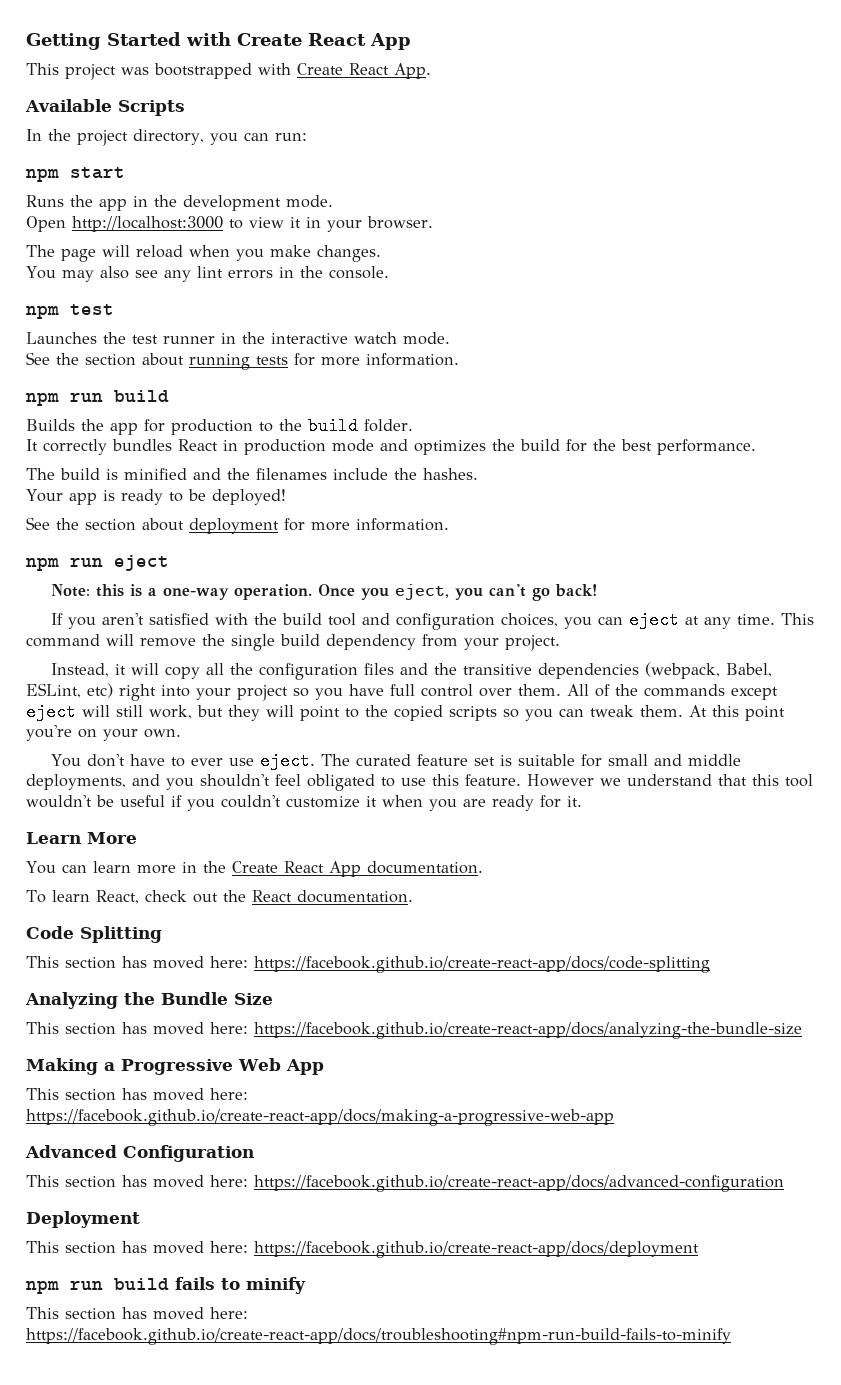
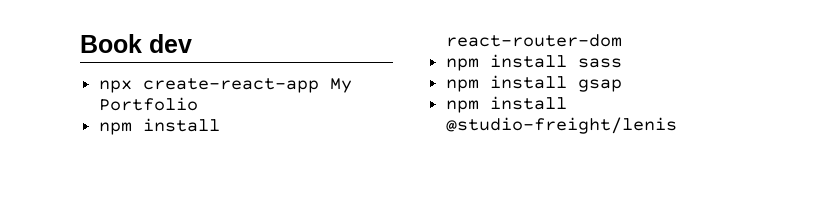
- Getting Started with Create React App
- This project was bootstrapped with Create React App.
- Available Scripts
- In the project directory, you can run:
- npm start
- Runs the app in the development mode.
- Open http://localhost:3000 to view it in your browser.
- The page will reload when you make changes.
- You may also see any lint errors in the console.
- npm test
- Launches the test runner in the interactive watch mode.
- See the section about running tests for more information.
- npm run build
- Builds the app for production to the build folder.
- It correctly bundles React in production mode and optimizes the build for the best performance.
- The build is minified and the filenames include the hashes.
- Your app is ready to be deployed!
- See the section about deployment for more information.
- npm run eject
- Note: this is a one-way operation. Once you eject, you can't go back!
- If you aren't satisfied with the build tool and configuration choices, you can eject at any time. This command will remove the single build dependency from your project.
- Instead, it will copy all the configuration files and the transitive dependencies (webpack, Babel, ESLint, etc) right into your project so you have full control over them. All of the commands except eject will still work, but they will point to the copied scripts so you can tweak them. At this point you're on your own.
- You don't have to ever use eject. The curated feature set is suitable for small and middle deployments, and you shouldn't feel obligated to use this feature. However we understand that this tool wouldn't be useful if you couldn't customize it when you are ready for it.
- Learn More
- You can learn more in the Create React App documentation.
- To learn React, check out the React documentation.
- Code Splitting
- This section has moved here: https://facebook.github.io/create-react-app/docs/code-splitting
- Analyzing the Bundle Size
- This section has moved here: https://facebook.github.io/create-react-app/docs/analyzing-the-bundle-size
- Making a Progressive Web App
- This section has moved here: https://facebook.github.io/create-react-app/docs/making-a-progressive-web-app
- Advanced Configuration
- This section has moved here: https://facebook.github.io/create-react-app/docs/advanced-configuration
- Deployment
- This section has moved here: https://facebook.github.io/create-react-app/docs/deployment
- npm run build fails to minify
- This section has moved here: https://facebook.github.io/create-react-app/docs/troubleshooting#npm-run-build-fails-to-minify
+ Book dev
+ npx create-react-app My Portfolio
+ npm install react-router-dom
+ npm install sass
+ npm install gsap
+ npm install @studio-freight/lenis

